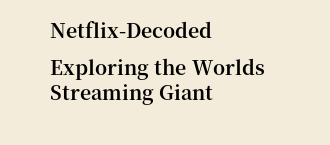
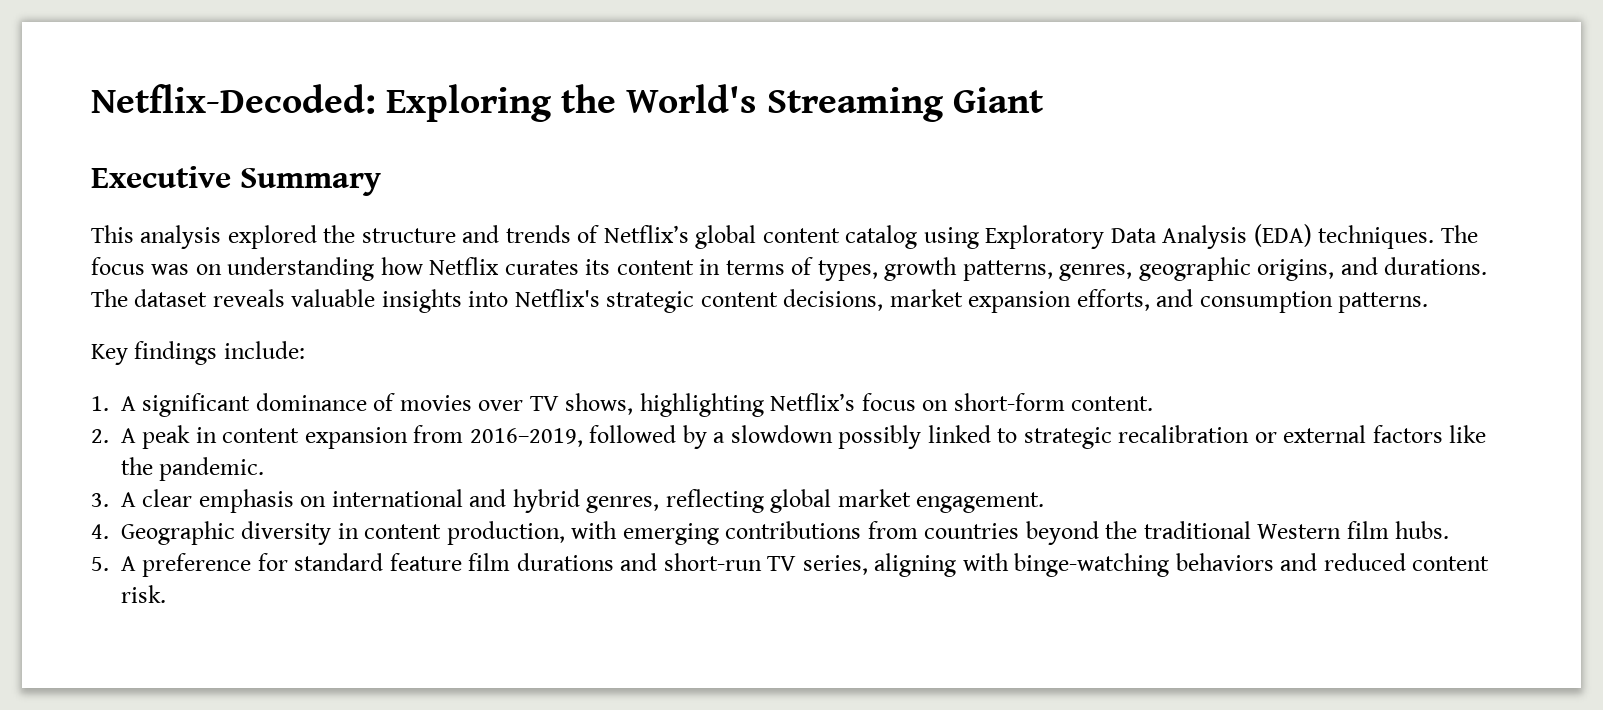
- Netflix-Decoded
- Exploring the Worlds Streaming Giant
+ Netflix-Decoded: Exploring the World's Streaming Giant
+ Executive Summary
+ This analysis explored the structure and trends of Netflix’s global content catalog using Exploratory Data Analysis (EDA) techniques. The focus was on understanding how Netflix curates its content in terms of types, growth patterns, genres, geographic origins, and durations. The dataset reveals valuable insights into Netflix's strategic content decisions, market expansion efforts, and consumption patterns.
+ Key findings include:
+ 1. A significant dominance of movies over TV shows, highlighting Netflix’s focus on short-form content.
+ 2. A peak in content expansion from 2016–2019, followed by a slowdown possibly linked to strategic recalibration or external factors like the pandemic.
+ 3. A clear emphasis on international and hybrid genres, reflecting global market engagement.
+ 4. Geographic diversity in content production, with emerging contributions from countries beyond the traditional Western film hubs.
+ 5. A preference for standard feature film durations and short-run TV series, aligning with binge-watching behaviors and reduced content risk.

